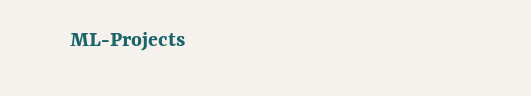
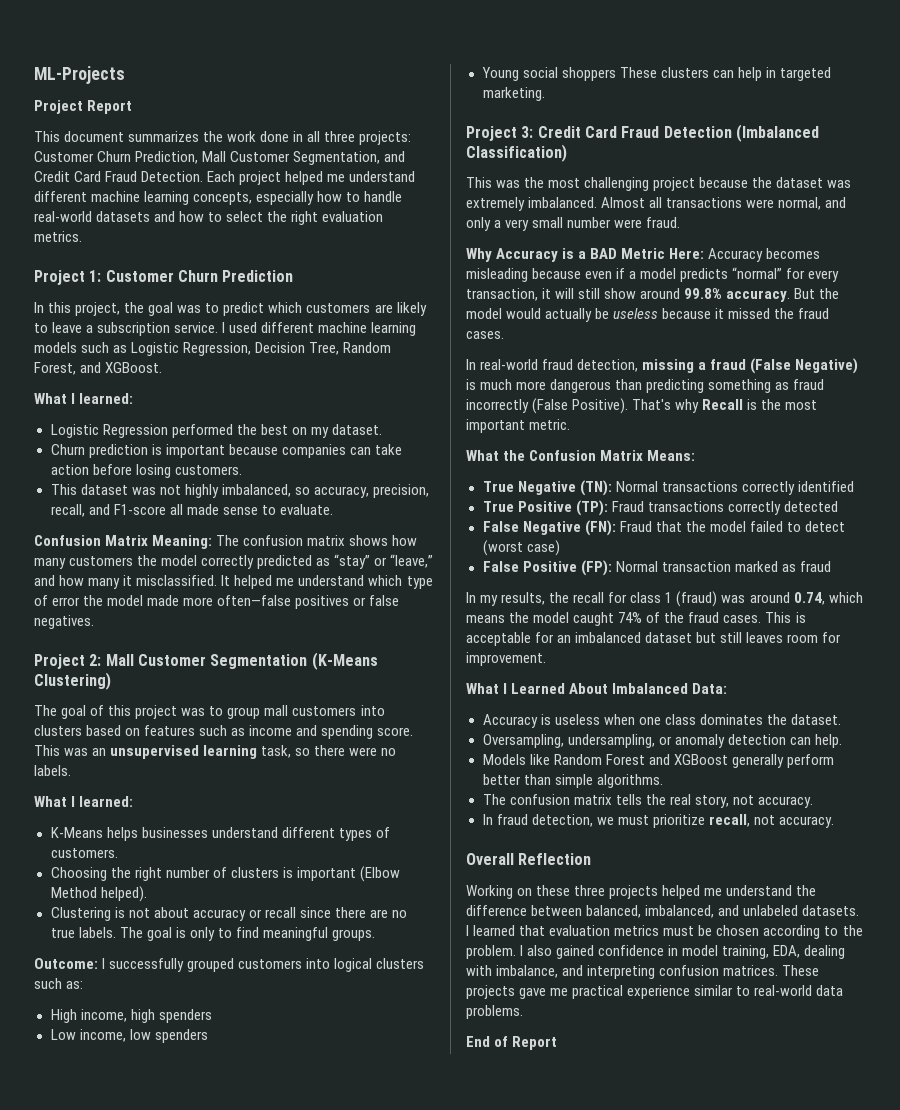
+ Project Report
+ This document summarizes the work done in all three projects: Customer Churn Prediction, Mall Customer Segmentation, and Credit Card Fraud Detection. Each project helped me understand different machine learning concepts, especially how to handle real-world datasets and how to select the right evaluation metrics.
+ Project 1: Customer Churn Prediction
+ In this project, the goal was to predict which customers are likely to leave a subscription service. I used different machine learning models such as Logistic Regression, Decision Tree, Random Forest, and XGBoost.
+ What I learned:
+ Logistic Regression performed the best on my dataset.
+ Churn prediction is important because companies can take action before losing customers.
+ This dataset was not highly imbalanced, so accuracy, precision, recall, and F1-score all made sense to evaluate.
+ Confusion Matrix Meaning: The confusion matrix shows how many customers the model correctly predicted as “stay” or “leave,” and how many it misclassified. It helped me understand which type of error the model made more often—false positives or false negatives.
+ Project 2: Mall Customer Segmentation (K-Means Clustering)
+ The goal of this project was to group mall customers into clusters based on features such as income and spending score. This was an unsupervised learning task, so there were no labels.
+ What I learned:
+ K-Means helps businesses understand different types of customers.
+ Choosing the right number of clusters is important (Elbow Method helped).
+ Clustering is not about accuracy or recall since there are no true labels. The goal is only to find meaningful groups.
+ Outcome: I successfully grouped customers into logical clusters such as:
+ High income, high spenders
+ Low income, low spenders
+ Young social shoppers These clusters can help in targeted marketing.
+ Project 3: Credit Card Fraud Detection (Imbalanced Classification)
+ This was the most challenging project because the dataset was extremely imbalanced. Almost all transactions were normal, and only a very small number were fraud.
+ Why Accuracy is a BAD Metric Here: Accuracy becomes misleading because even if a model predicts “normal” for every transaction, it will still show around 99.8% accuracy. But the model would actually be useless because it missed the fraud cases.
+ In real-world fraud detection, missing a fraud (False Negative) is much more dangerous than predicting something as fraud incorrectly (False Positive). That's why Recall is the most important metric.
+ What the Confusion Matrix Means:
+ True Negative (TN): Normal transactions correctly identified
+ True Positive (TP): Fraud transactions correctly detected
+ False Negative (FN): Fraud that the model failed to detect (worst case)
+ False Positive (FP): Normal transaction marked as fraud
+ In my results, the recall for class 1 (fraud) was around 0.74, which means the model caught 74% of the fraud cases. This is acceptable for an imbalanced dataset but still leaves room for improvement.
+ What I Learned About Imbalanced Data:
+ Accuracy is useless when one class dominates the dataset.
+ Oversampling, undersampling, or anomaly detection can help.
+ Models like Random Forest and XGBoost generally perform better than simple algorithms.
+ The confusion matrix tells the real story, not accuracy.
+ In fraud detection, we must prioritize recall, not accuracy.
+ Overall Reflection
+ Working on these three projects helped me understand the difference between balanced, imbalanced, and unlabeled datasets. I learned that evaluation metrics must be chosen according to the problem. I also gained confidence in model training, EDA, dealing with imbalance, and interpreting confusion matrices. These projects gave me practical experience similar to real-world data problems.
+ End of Report

